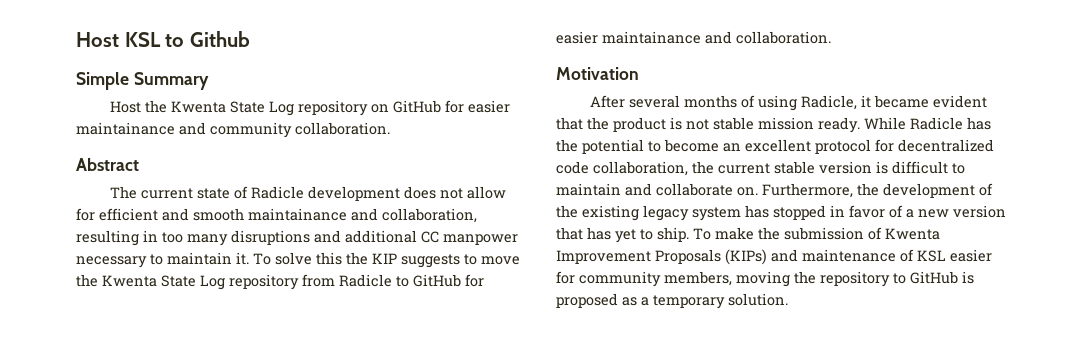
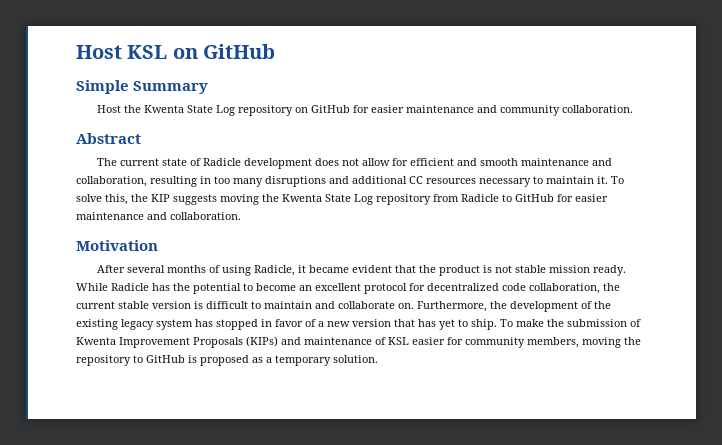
- Host KSL to Github
+ Host KSL on GitHub
- Host the Kwenta State Log repository on GitHub for easier maintainance and community collaboration.
+ Host the Kwenta State Log repository on GitHub for easier maintenance and community collaboration.
- The current state of Radicle development does not allow for efficient and smooth maintainance and collaboration, resulting in too many disruptions and additional CC manpower necessary to maintain it.
+ The current state of Radicle development does not allow for efficient and smooth maintenance and collaboration, resulting in too many disruptions and additional CC resources necessary to maintain it.
- To solve this the KIP suggests to move the Kwenta State Log repository from Radicle to GitHub for easier maintainance and collaboration.
+ To solve this, the KIP suggests moving the Kwenta State Log repository from Radicle to GitHub for easier maintenance and collaboration.

